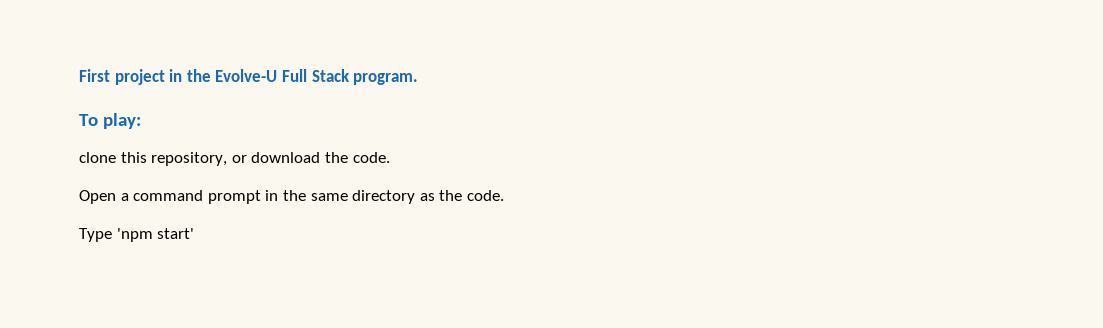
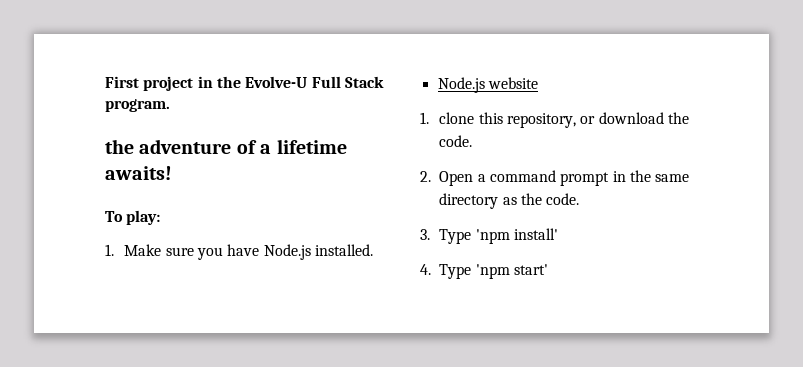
+ the adventure of a lifetime awaits!
  To play:
- clone this repository, or download the code.
+ 1. Make sure you have Node.js installed.
+ Node.js website
+ 1. clone this repository, or download the code.
- Open a command prompt in the same directory as the code.
+ 2. Open a command prompt in the same directory as the code.
- Type 'npm start'
+ 3. Type 'npm install'
+ 4. Type 'npm start'

